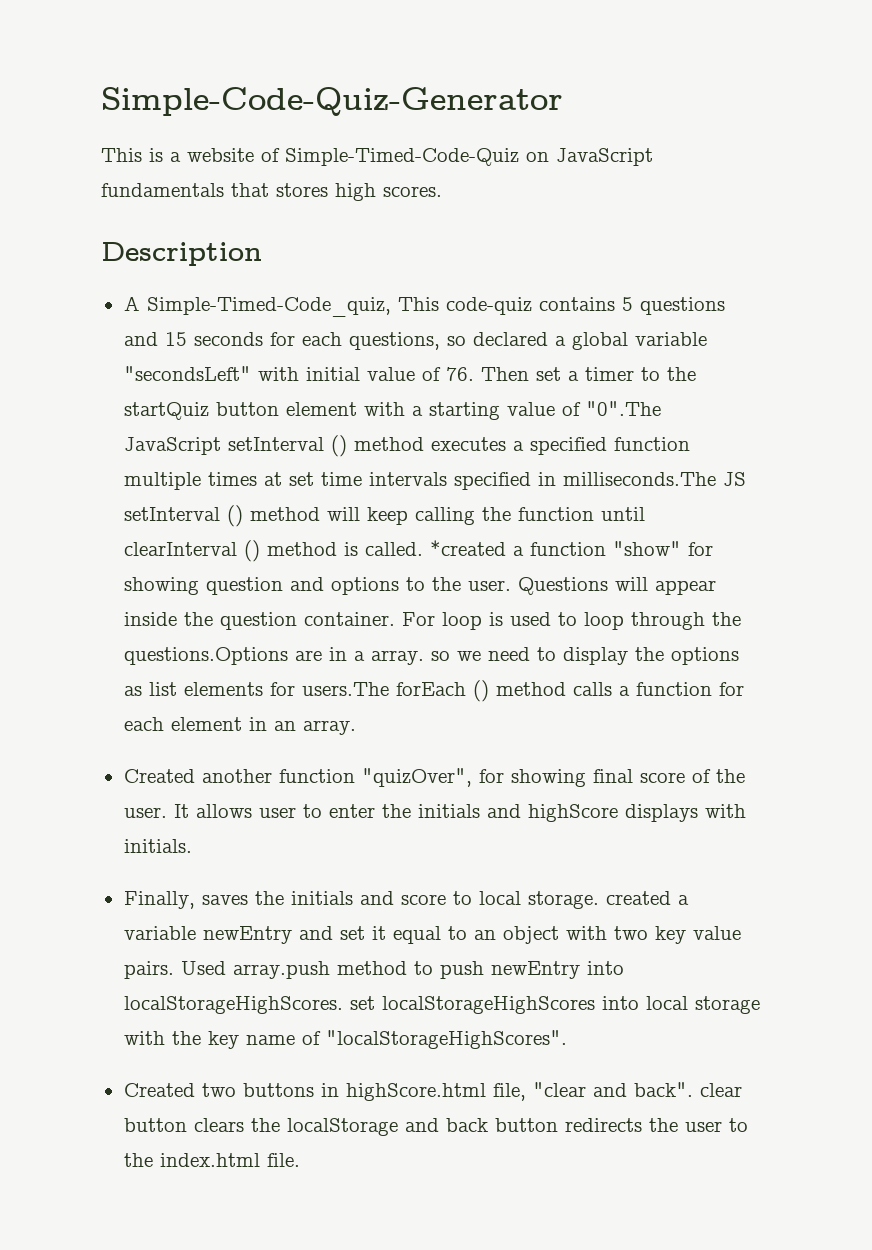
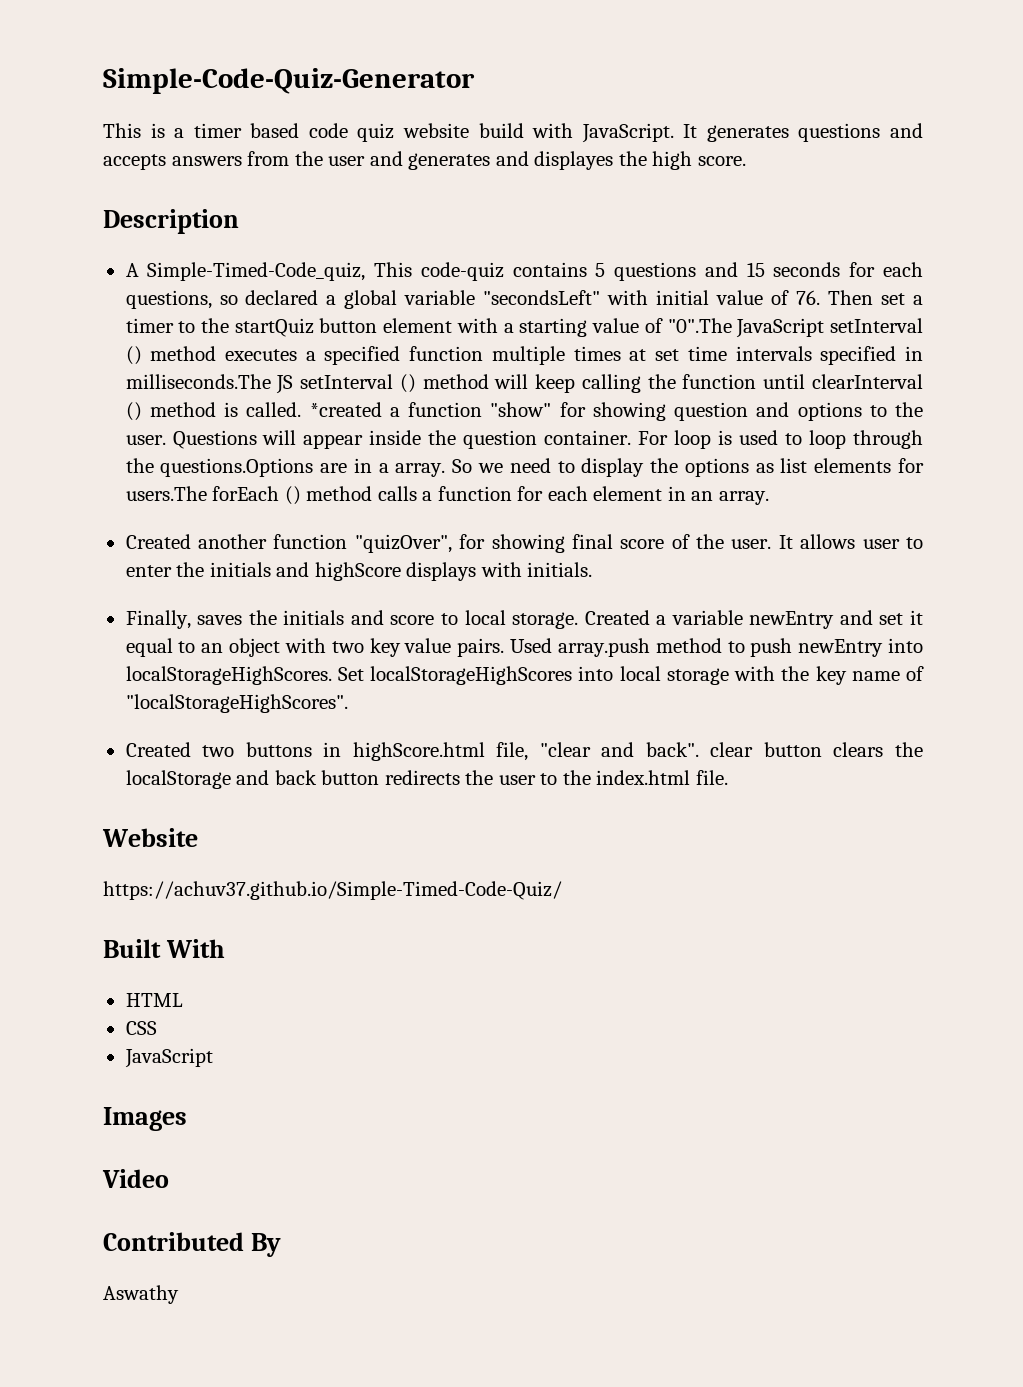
- This is a website of Simple-Timed-Code-Quiz on JavaScript fundamentals that stores high scores.
+ This is a timer based code quiz website build with JavaScript. It generates questions and accepts answers from the user and generates and displayes the high score.
- For loop is used to loop through the questions.Options are in a array. so we need to display the options as list elements for users.The forEach () method calls a function for each element in an array.
+ For loop is used to loop through the questions.Options are in a array. So we need to display the options as list elements for users.The forEach () method calls a function for each element in an array.
- Finally, saves the initials and score to local storage. created a variable newEntry and set it equal to an object with two key value pairs.
+ Finally, saves the initials and score to local storage. Created a variable newEntry and set it equal to an object with two key value pairs.
- Used array.push method to push newEntry into localStorageHighScores. set localStorageHighScores into local storage with the key name of "localStorageHighScores".
+ Used array.push method to push newEntry into localStorageHighScores. Set localStorageHighScores into local storage with the key name of "localStorageHighScores".
+ Website
+ https://achuv37.github.io/Simple-Timed-Code-Quiz/
+ Built With
+ HTML
+ CSS
+ JavaScript
+ Images
+ Video
+ Contributed By
+ Aswathy

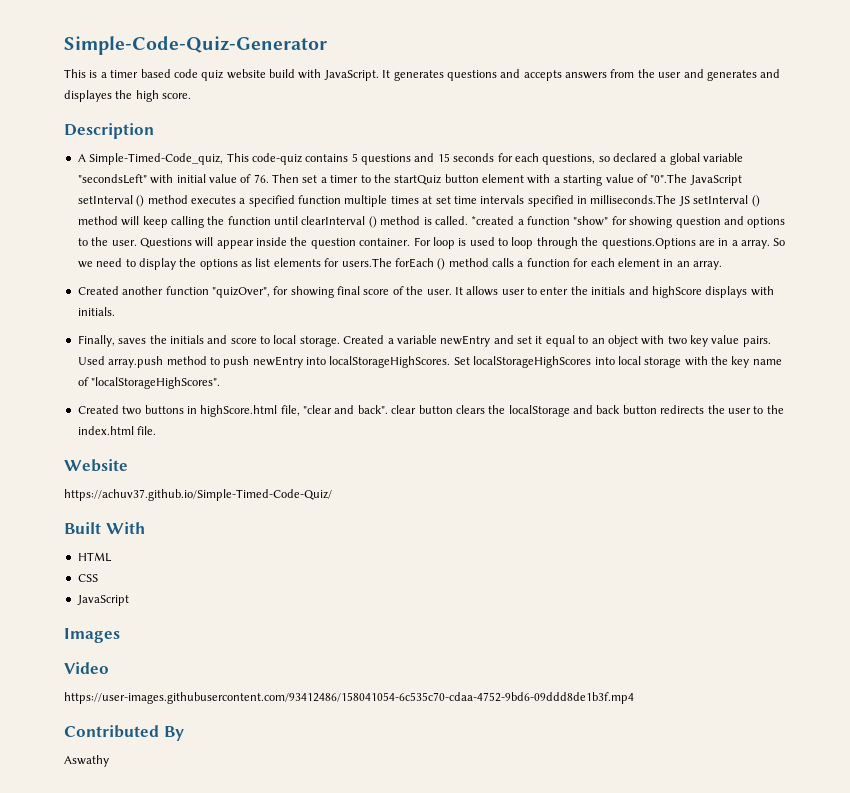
+ https://user-images.githubusercontent.com/93412486/158041054-6c535c70-cdaa-4752-9bd6-09ddd8de1b3f.mp4

